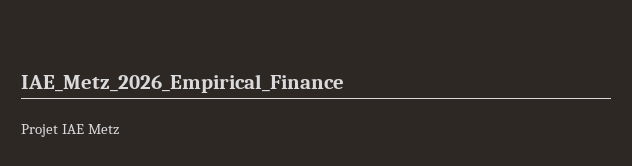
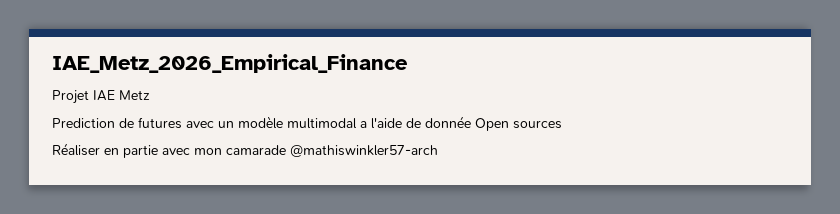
+ Prediction de futures avec un modèle multimodal a l'aide de donnée Open sources
+ Réaliser en partie avec mon camarade @mathiswinkler57-arch

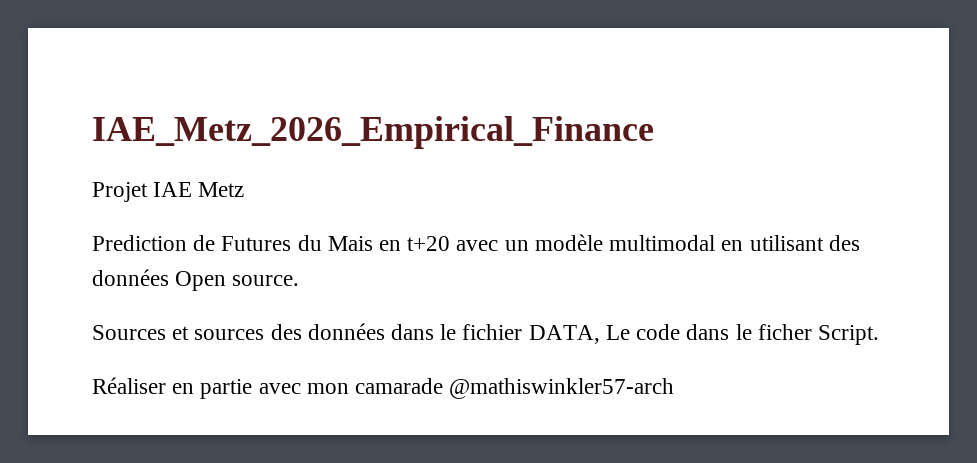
- Prediction de futures avec un modèle multimodal a l'aide de donnée Open sources
+ Prediction de Futures du Mais en t+20 avec un modèle multimodal en utilisant des données Open source.
+ Sources et sources des données dans le fichier DATA, Le code dans le ficher Script.

